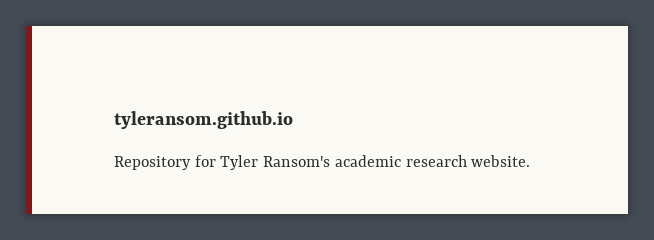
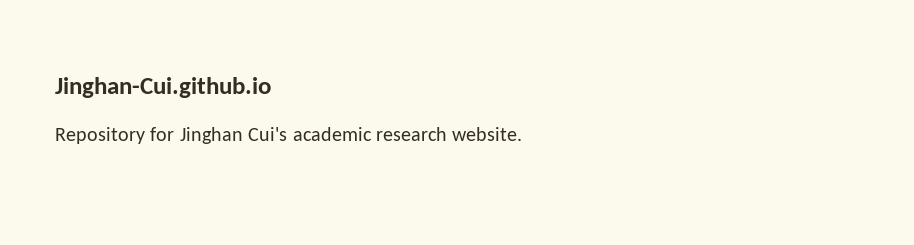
- tyleransom.github.io
+ Jinghan-Cui.github.io
- Repository for Tyler Ransom's academic research website.
+ Repository for Jinghan Cui's academic research website.

